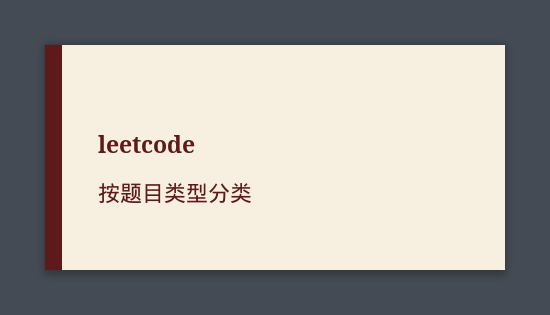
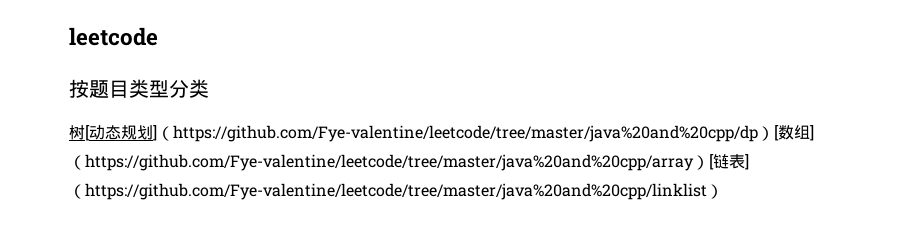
+ 树[动态规划]（https://github.com/Fye-valentine/leetcode/tree/master/java%20and%20cpp/dp）[数组]（https://github.com/Fye-valentine/leetcode/tree/master/java%20and%20cpp/array）[链表]（https://github.com/Fye-valentine/leetcode/tree/master/java%20and%20cpp/linklist）

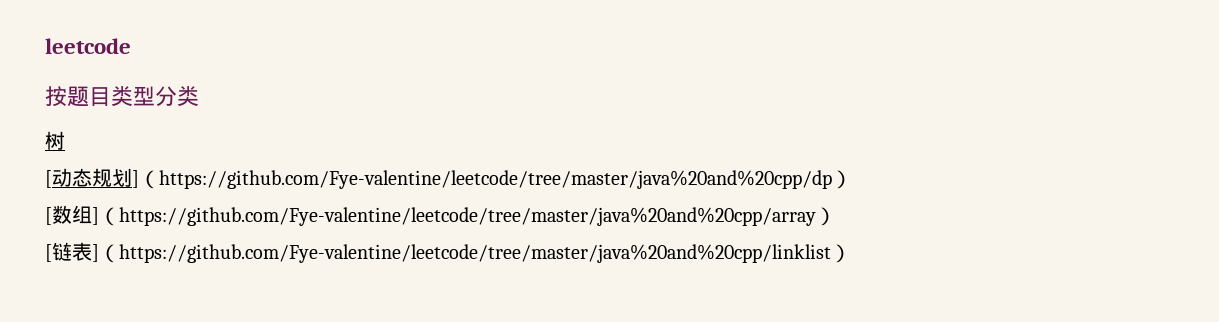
- 树[动态规划]（https://github.com/Fye-valentine/leetcode/tree/master/java%20and%20cpp/dp）[数组]（https://github.com/Fye-valentine/leetcode/tree/master/java%20and%20cpp/array）[链表]（https://github.com/Fye-valentine/leetcode/tree/master/java%20and%20cpp/linklist）
+ 树
+ [动态规划]（https://github.com/Fye-valentine/leetcode/tree/master/java%20and%20cpp/dp）
+ [数组]（https://github.com/Fye-valentine/leetcode/tree/master/java%20and%20cpp/array）
+ [链表]（https://github.com/Fye-valentine/leetcode/tree/master/java%20and%20cpp/linklist）

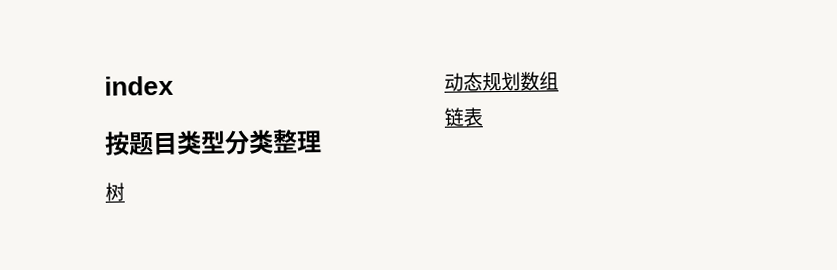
- leetcode
+ index
- 按题目类型分类
+ 按题目类型分类整理
- [动态规划]（https://github.com/Fye-valentine/leetcode/tree/master/java%20and%20cpp/dp）
- [数组]（https://github.com/Fye-valentine/leetcode/tree/master/java%20and%20cpp/array）
- [链表]（https://github.com/Fye-valentine/leetcode/tree/master/java%20and%20cpp/linklist）
+ 动态规划数组
+ 链表

